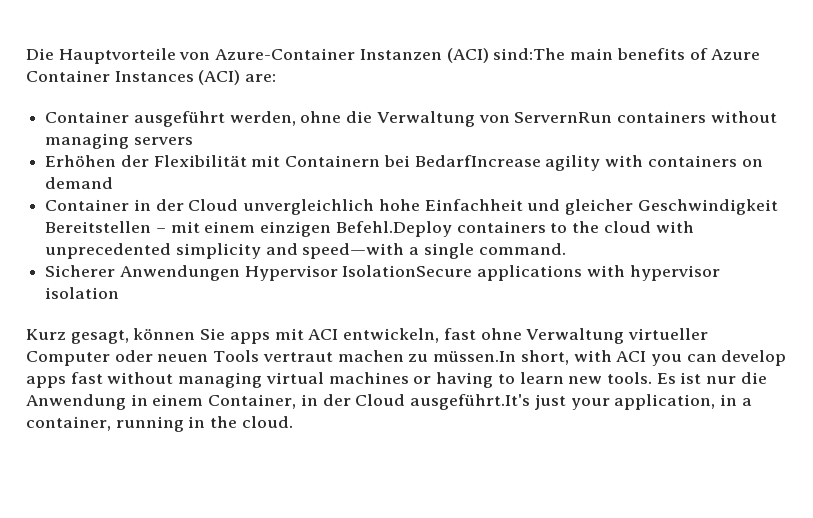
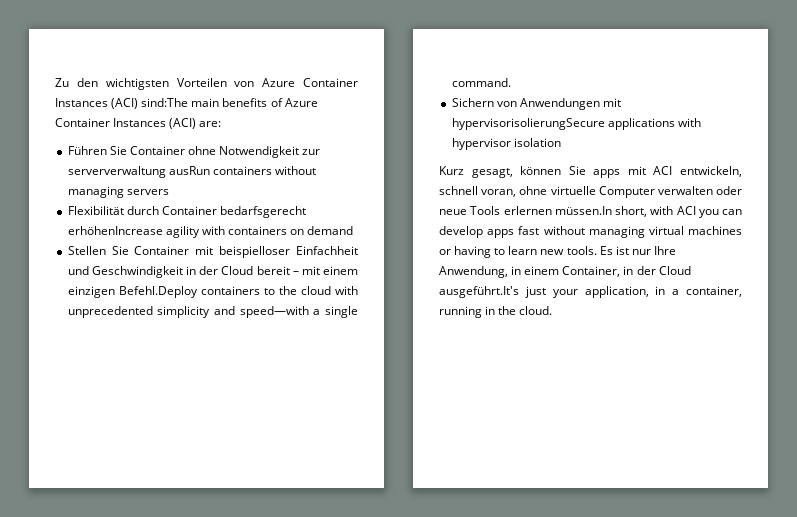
- Die Hauptvorteile von Azure-Container Instanzen (ACI) sind:The main benefits of Azure Container Instances (ACI) are:
+ Zu den wichtigsten Vorteilen von Azure Container Instances (ACI) sind:The main benefits of Azure Container Instances (ACI) are:
- Container ausgeführt werden, ohne die Verwaltung von ServernRun containers without managing servers
- Erhöhen der Flexibilität mit Containern bei BedarfIncrease agility with containers on demand
+ Führen Sie Container ohne Notwendigkeit zur serververwaltung ausRun containers without managing servers
+ Flexibilität durch Container bedarfsgerecht erhöhenIncrease agility with containers on demand
- Container in der Cloud unvergleichlich hohe Einfachheit und gleicher Geschwindigkeit Bereitstellen – mit einem einzigen Befehl.Deploy containers to the cloud with unprecedented simplicity and speed—with a single command.
+ Stellen Sie Container mit beispielloser Einfachheit und Geschwindigkeit in der Cloud bereit – mit einem einzigen Befehl.Deploy containers to the cloud with unprecedented simplicity and speed—with a single command.
- Sicherer Anwendungen Hypervisor IsolationSecure applications with hypervisor isolation
+ Sichern von Anwendungen mit hypervisorisolierungSecure applications with hypervisor isolation
- Kurz gesagt, können Sie apps mit ACI entwickeln, fast ohne Verwaltung virtueller Computer oder neuen Tools vertraut machen zu müssen.In short, with ACI you can develop apps fast without managing virtual machines or having to learn new tools.
+ Kurz gesagt, können Sie apps mit ACI entwickeln, schnell voran, ohne virtuelle Computer verwalten oder neue Tools erlernen müssen.In short, with ACI you can develop apps fast without managing virtual machines or having to learn new tools.
- Es ist nur die Anwendung in einem Container, in der Cloud ausgeführt.It's just your application, in a container, running in the cloud.
+ Es ist nur Ihre Anwendung, in einem Container, in der Cloud ausgeführt.It's just your application, in a container, running in the cloud.

